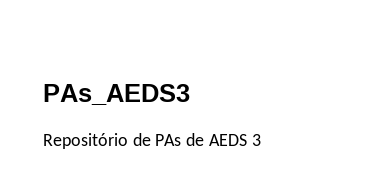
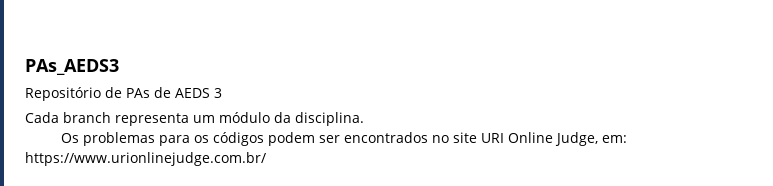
+ Cada branch representa um módulo da disciplina.
+ Os problemas para os códigos podem ser encontrados no site URI Online Judge, em: https://www.urionlinejudge.com.br/

